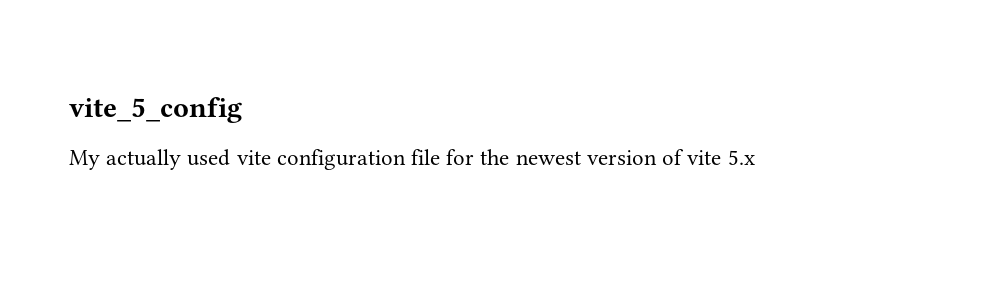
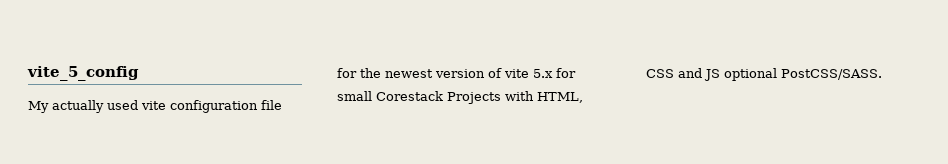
- My actually used vite configuration file for the newest version of vite 5.x
+ My actually used vite configuration file for the newest version of vite 5.x for small Corestack Projects with HTML, CSS and JS optional PostCSS/SASS.

